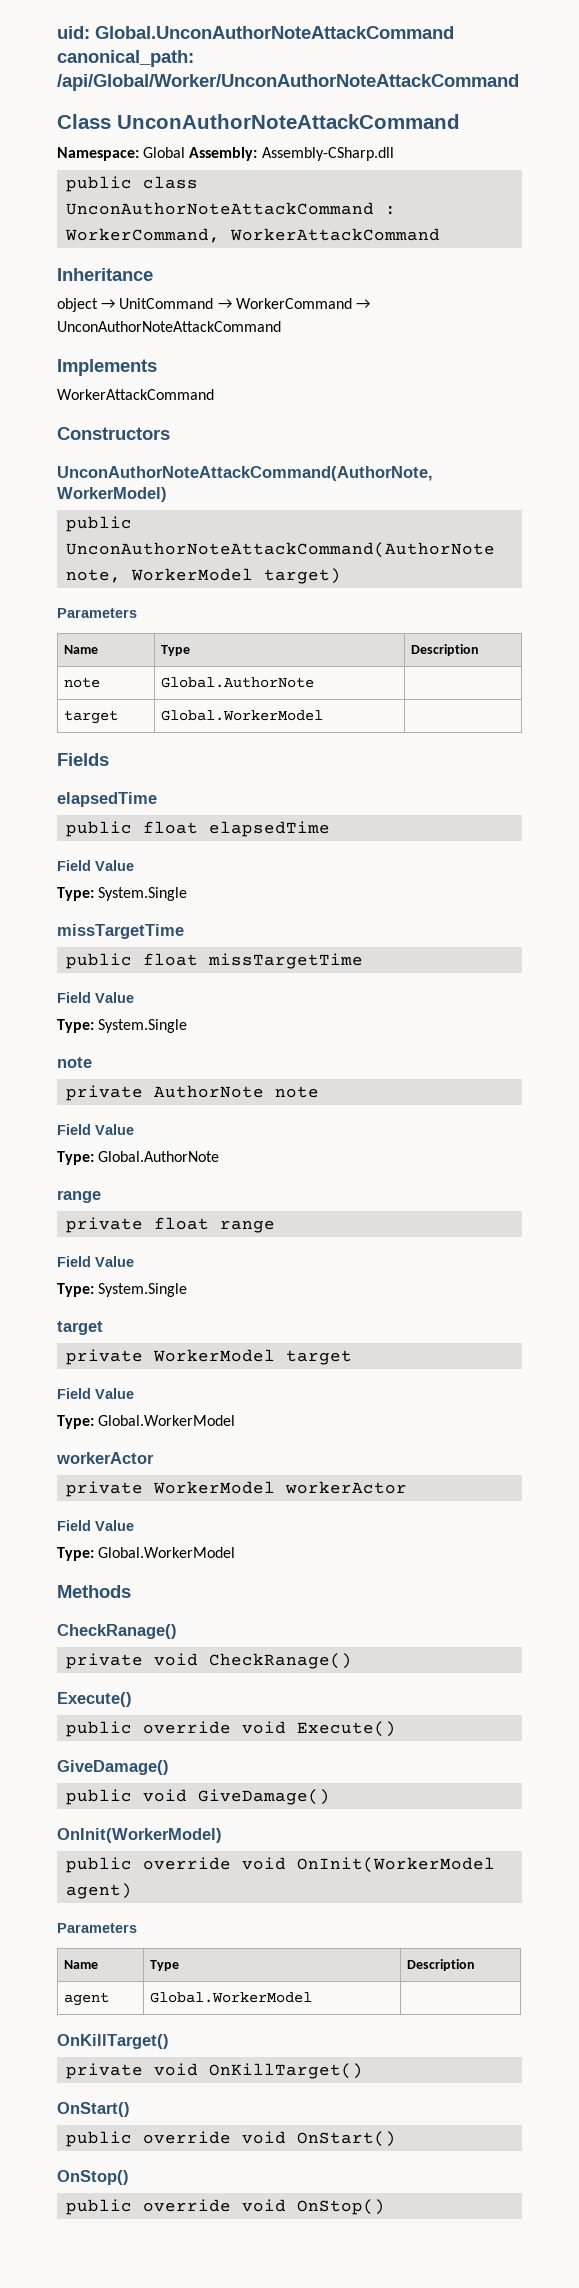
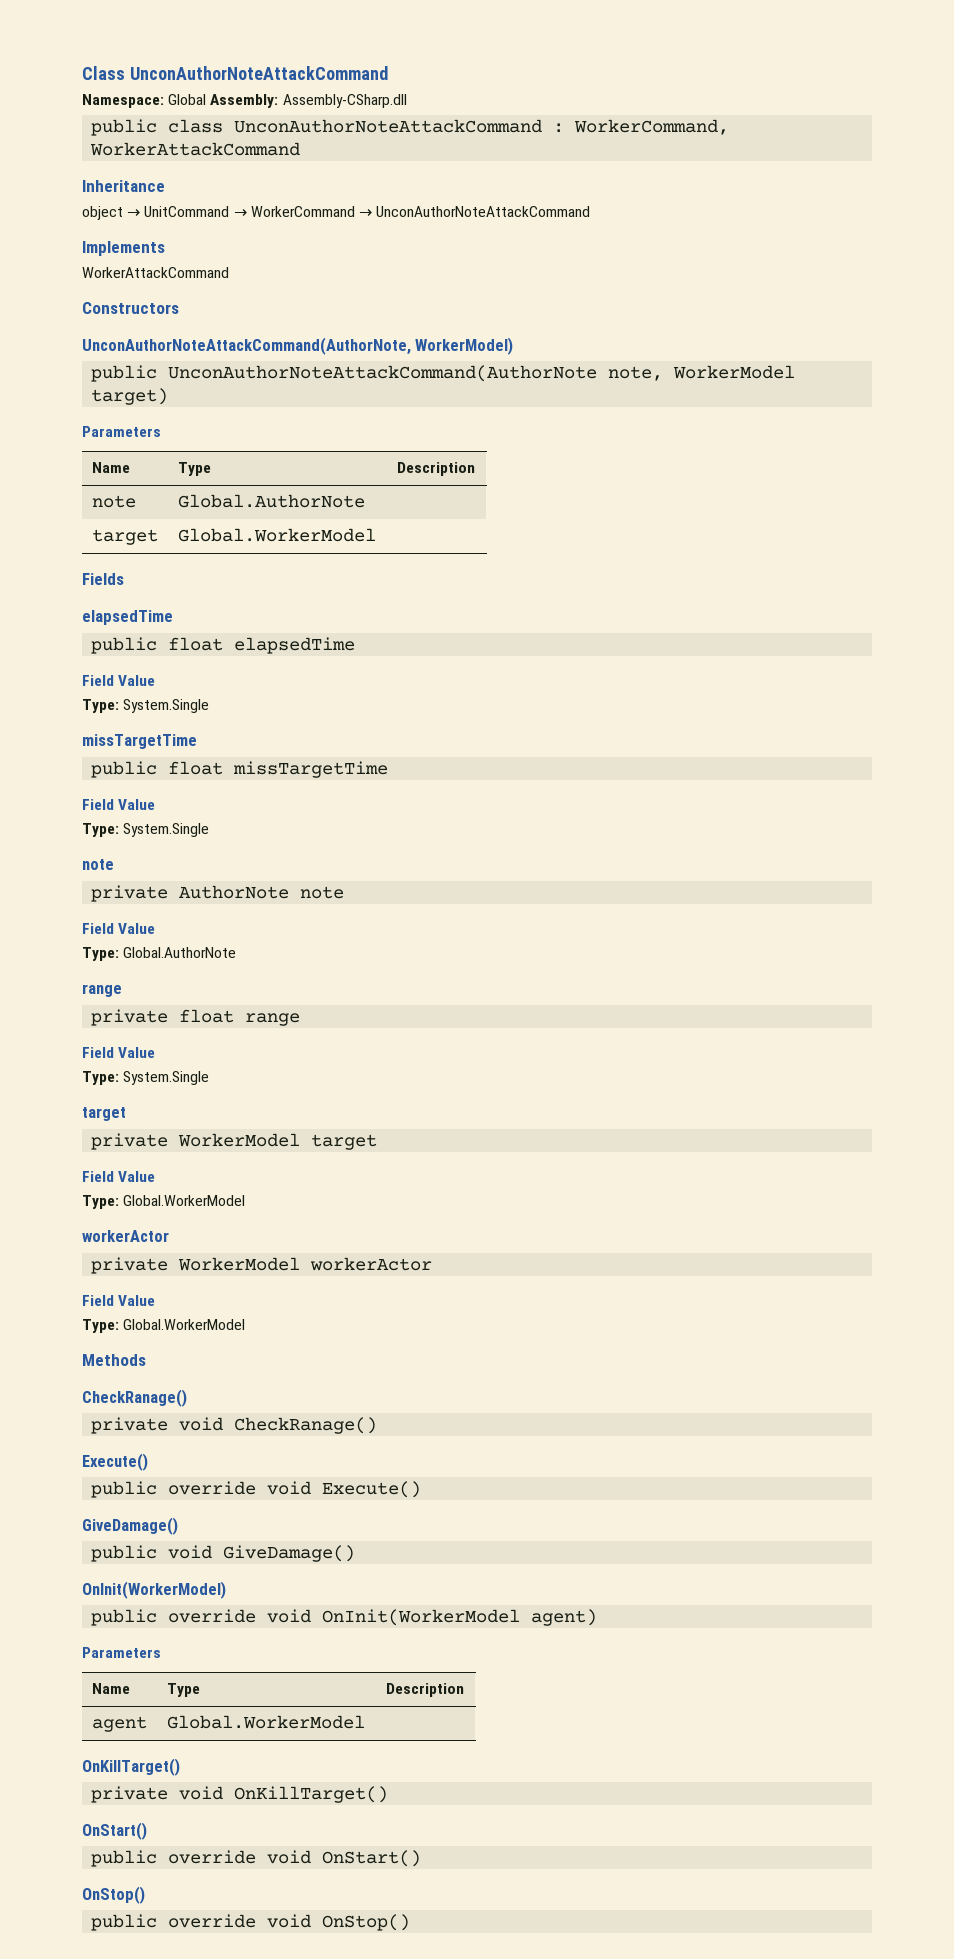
- uid: Global.UnconAuthorNoteAttackCommand canonical_path: /api/Global/Worker/UnconAuthorNoteAttackCommand

